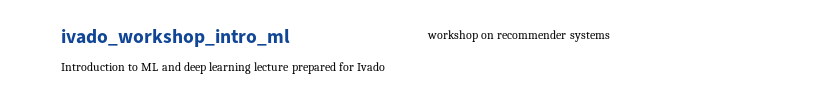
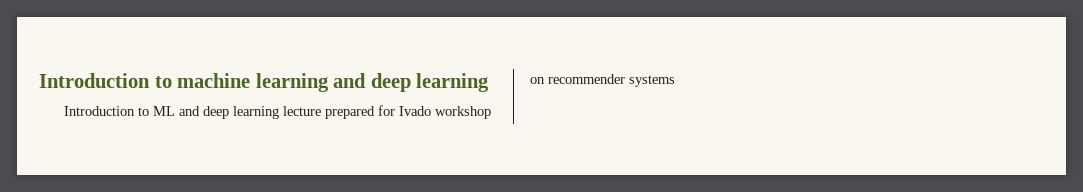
- ivado_workshop_intro_ml
+ Introduction to machine learning and deep learning

